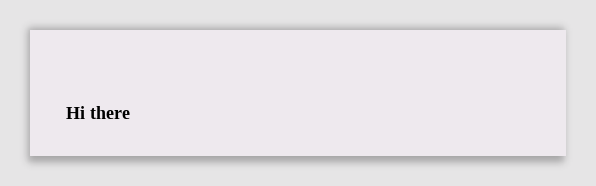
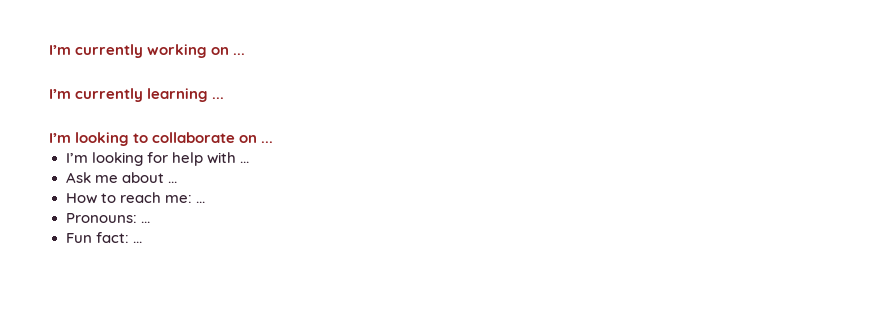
- Hi there
+ I’m currently working on ...
+ I’m currently learning ...
+ I’m looking to collaborate on ...
+ I’m looking for help with ...
+ Ask me about ...
+ How to reach me: ...
+ Pronouns: ...
+ Fun fact: ...

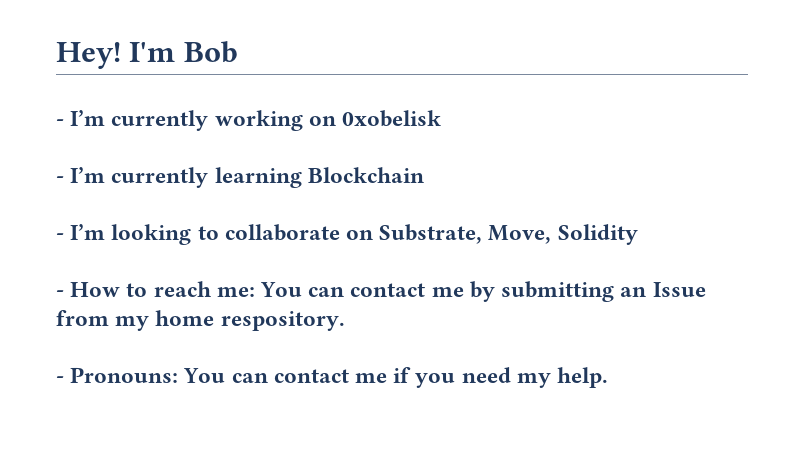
- I’m currently working on ...
- I’m currently learning ...
- I’m looking to collaborate on ...
- I’m looking for help with ...
- Ask me about ...
- How to reach me: ...
- Pronouns: ...
- Fun fact: ...
+ Hey! I'm Bob
+ - I’m currently working on 0xobelisk
+ - I’m currently learning Blockchain
+ - I’m looking to collaborate on Substrate, Move, Solidity
+ - How to reach me: You can contact me by submitting an Issue from my home respository.
+ - Pronouns: You can contact me if you need my help.

